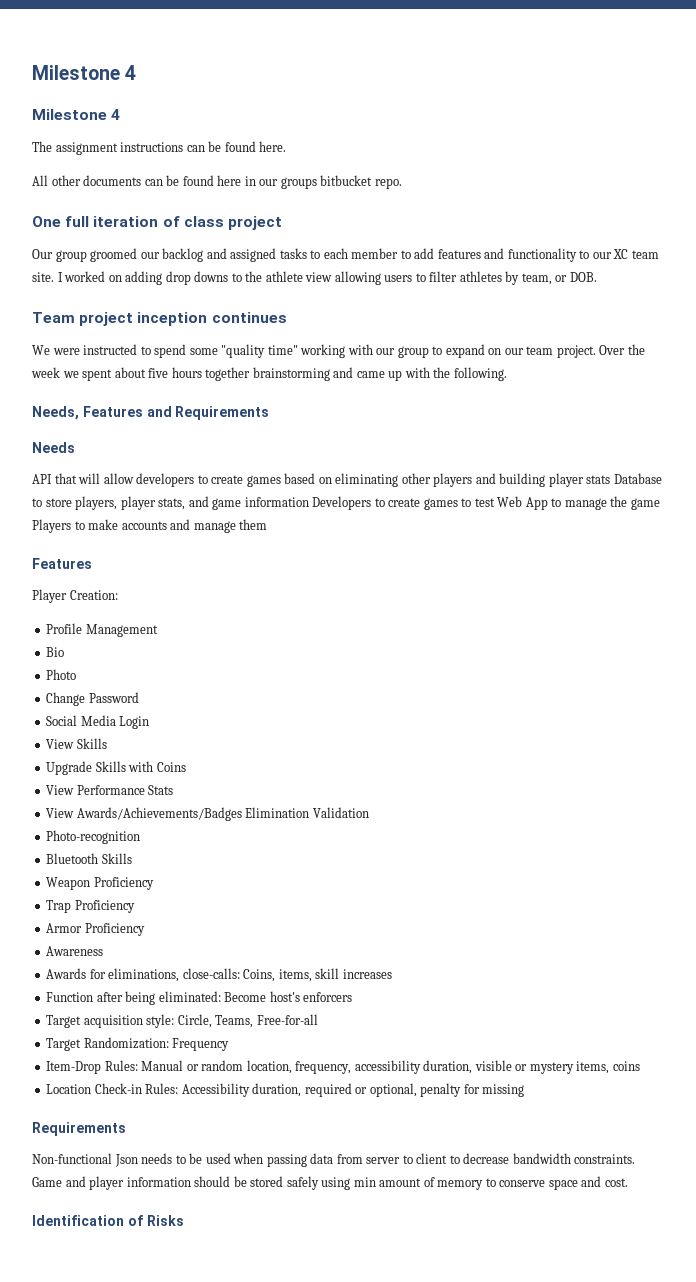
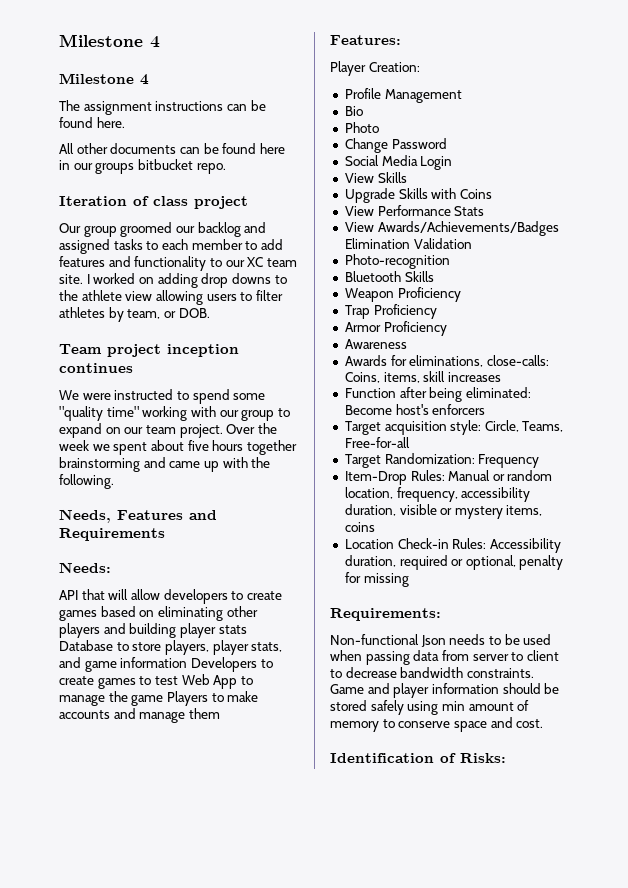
- One full iteration of class project
+ Iteration of class project
- Needs
+ Needs:
  API that will allow developers to create games based on eliminating other players and building player stats Database to store players, player stats, and game information Developers to create games to test Web App to manage the game Players to make accounts and manage them
- Features
+ Features:
  Location Check-in Rules: Accessibility duration, required or optional, penalty for missing
- Requirements
+ Requirements:
- Identification of Risks
+ Identification of Risks:

